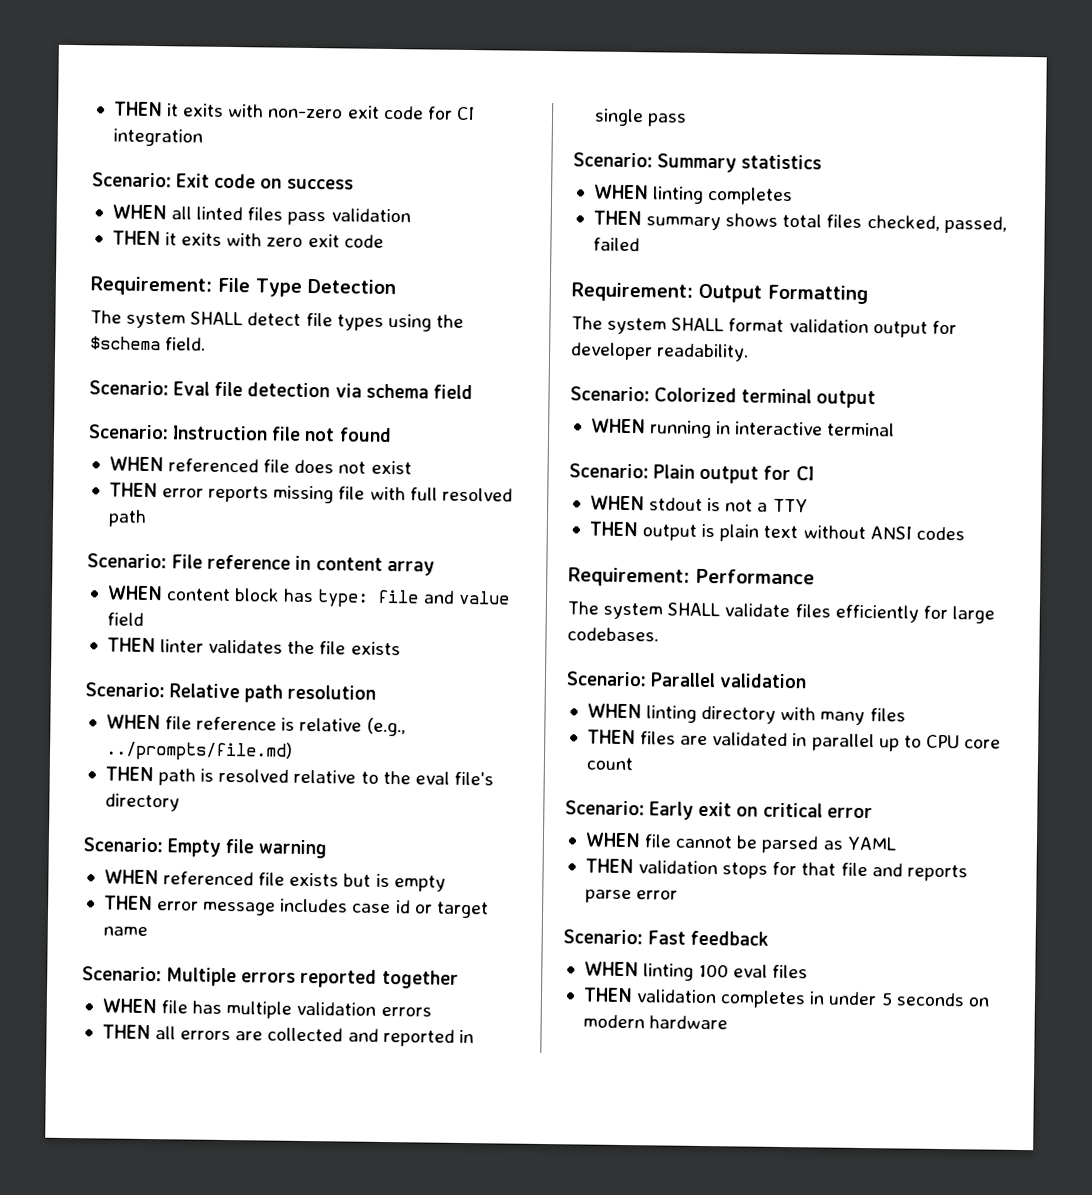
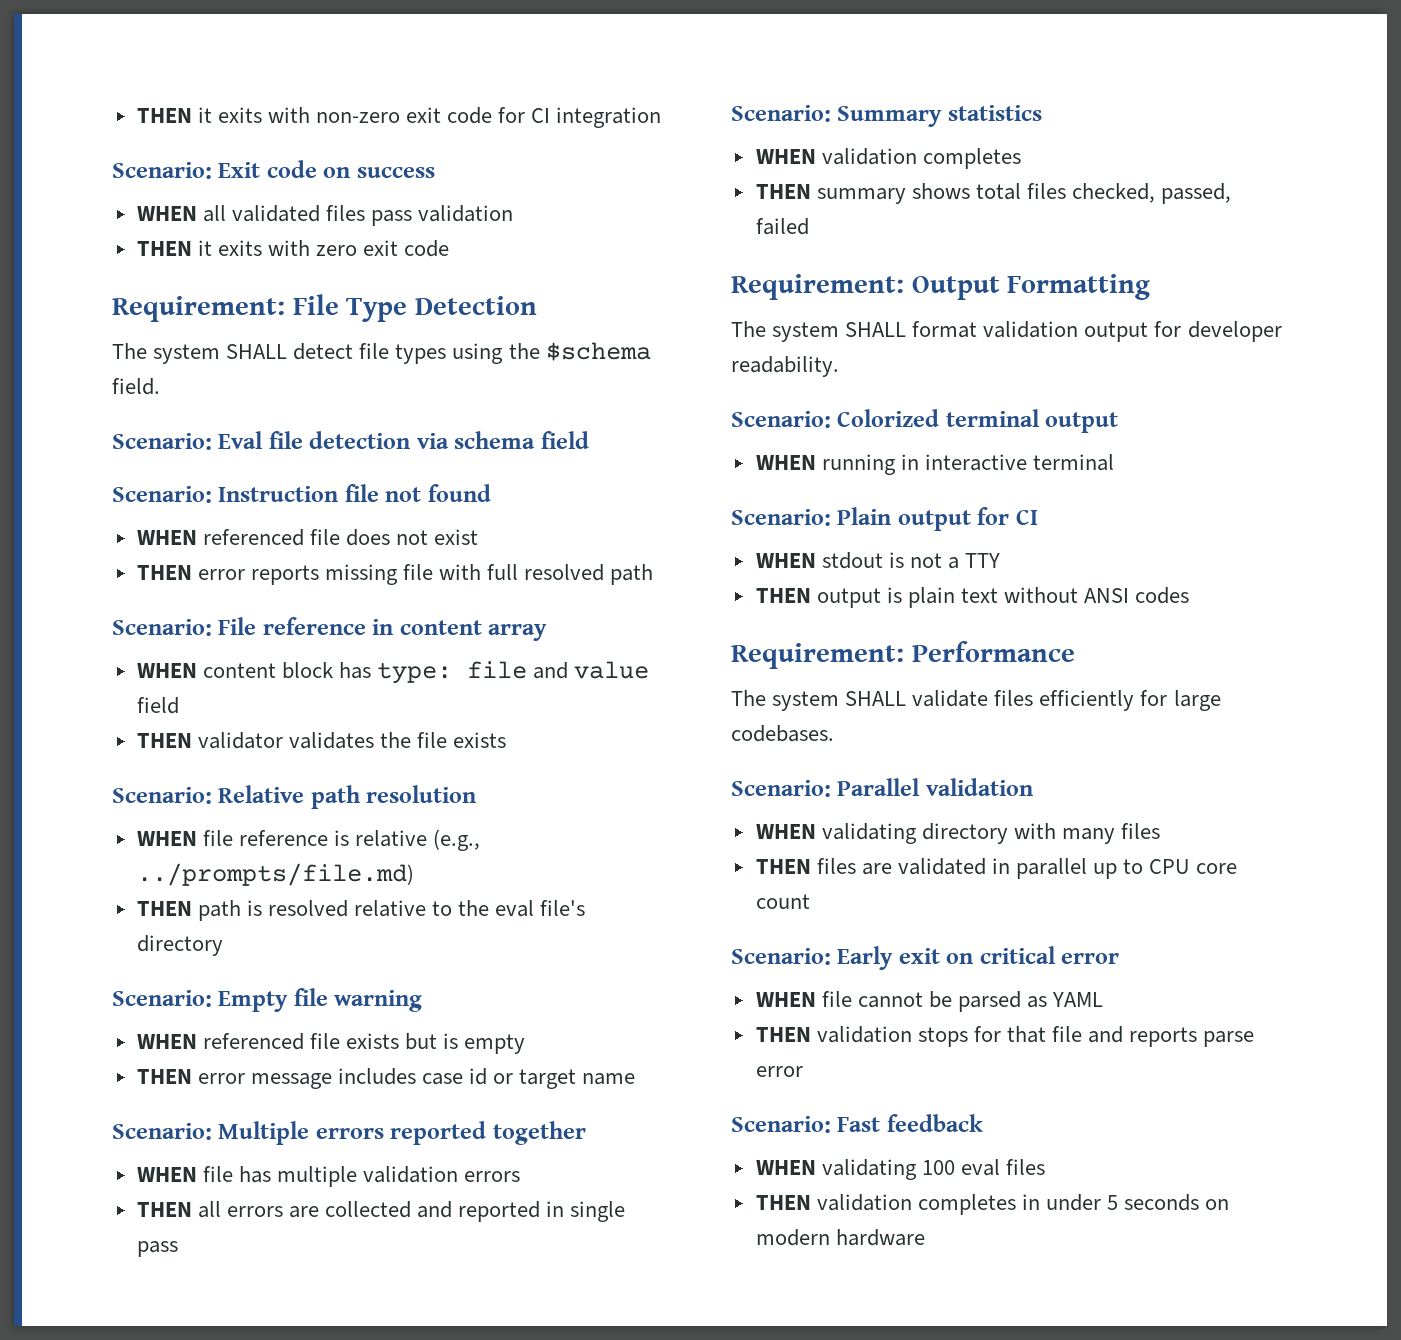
- WHEN all linted files pass validation
+ WHEN all validated files pass validation
- THEN linter validates the file exists
+ THEN validator validates the file exists
- WHEN linting completes
+ WHEN validation completes
- WHEN linting directory with many files
+ WHEN validating directory with many files
- WHEN linting 100 eval files
+ WHEN validating 100 eval files

